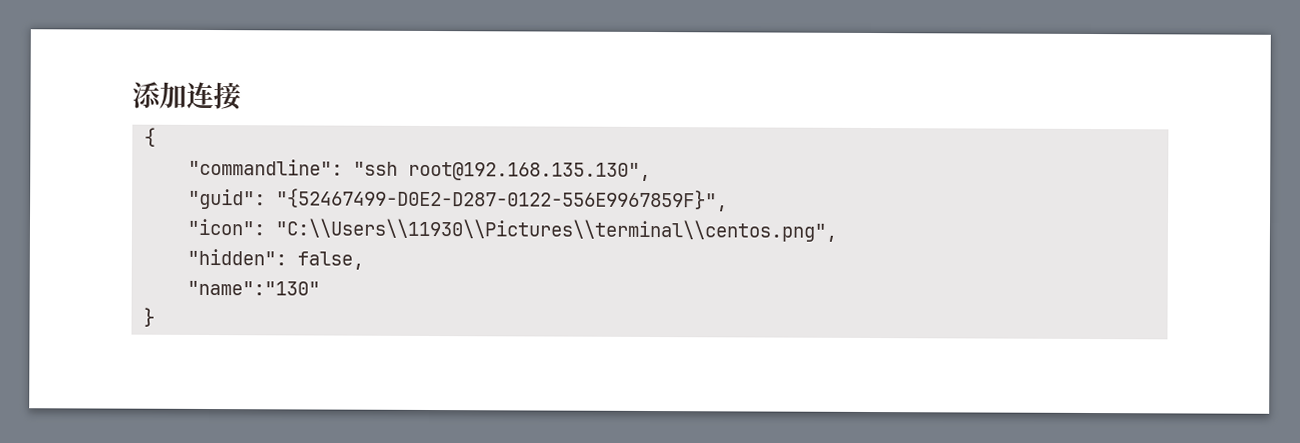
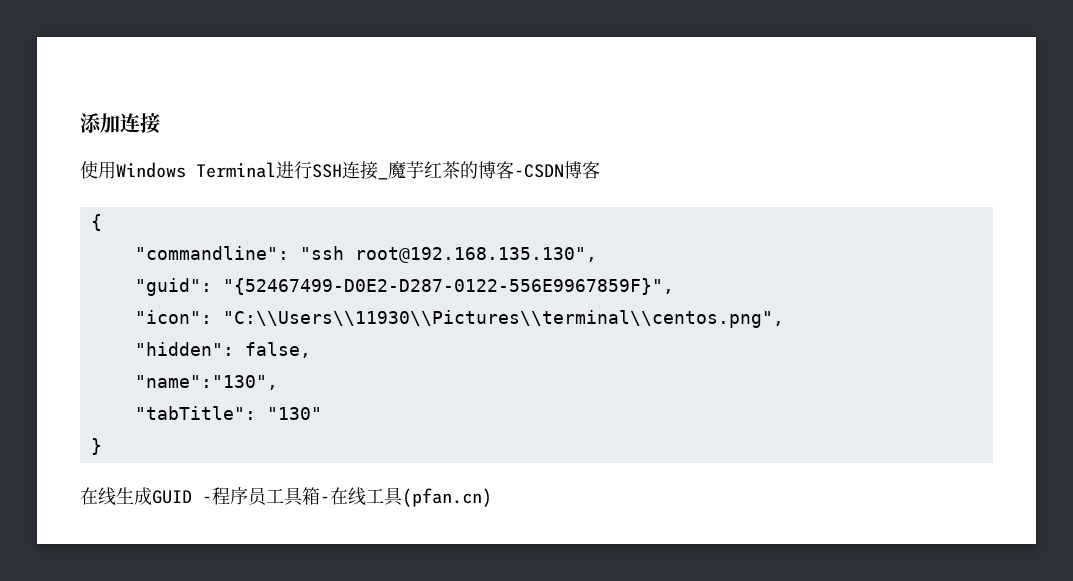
+ 使用Windows Terminal进行SSH连接_魔芋红茶的博客-CSDN博客
- "name":"130"
+ "name":"130",
+ "tabTitle": "130"
  }
+ 在线生成GUID -程序员工具箱-在线工具(pfan.cn)

